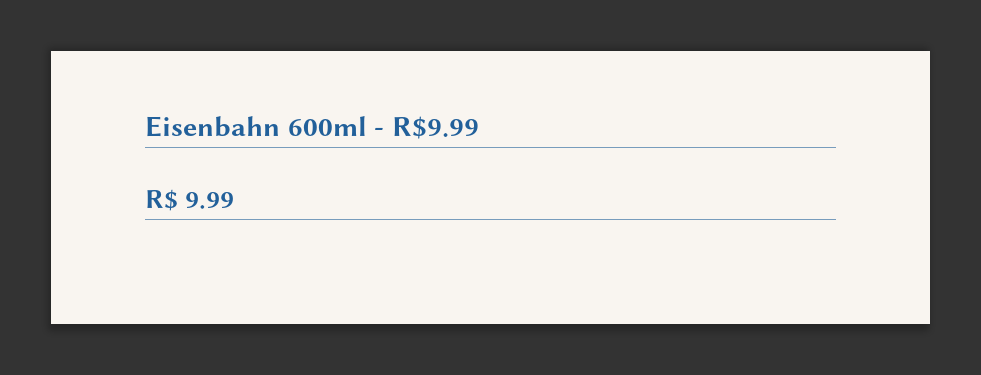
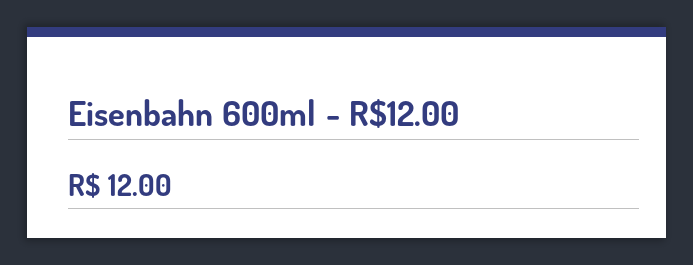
- Eisenbahn 600ml - R$9.99
+ Eisenbahn 600ml - R$12.00
- R$ 9.99
+ R$ 12.00

